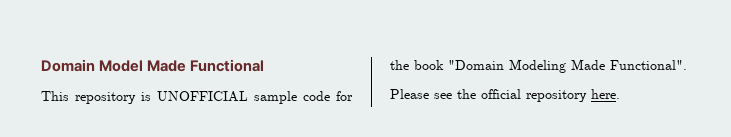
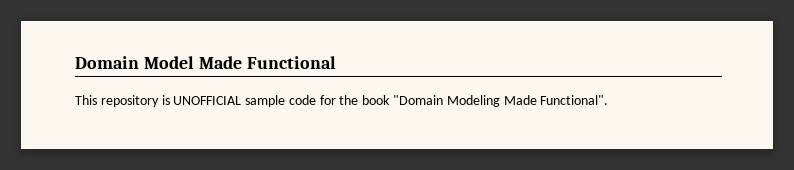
- Please see the official repository here.

